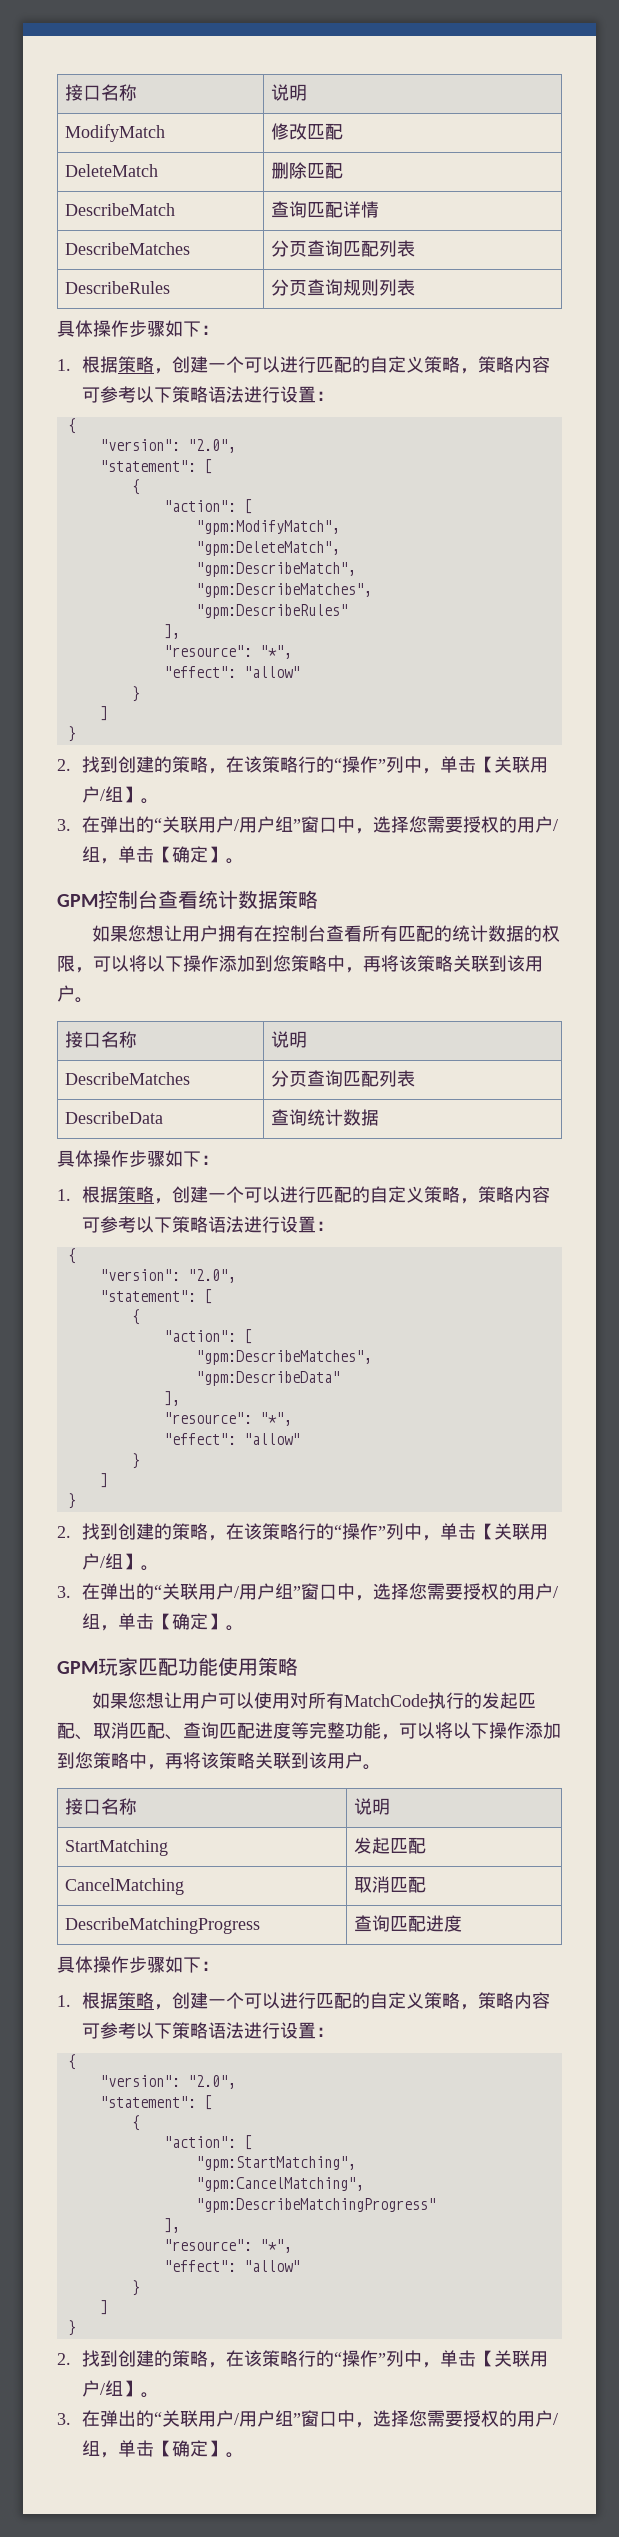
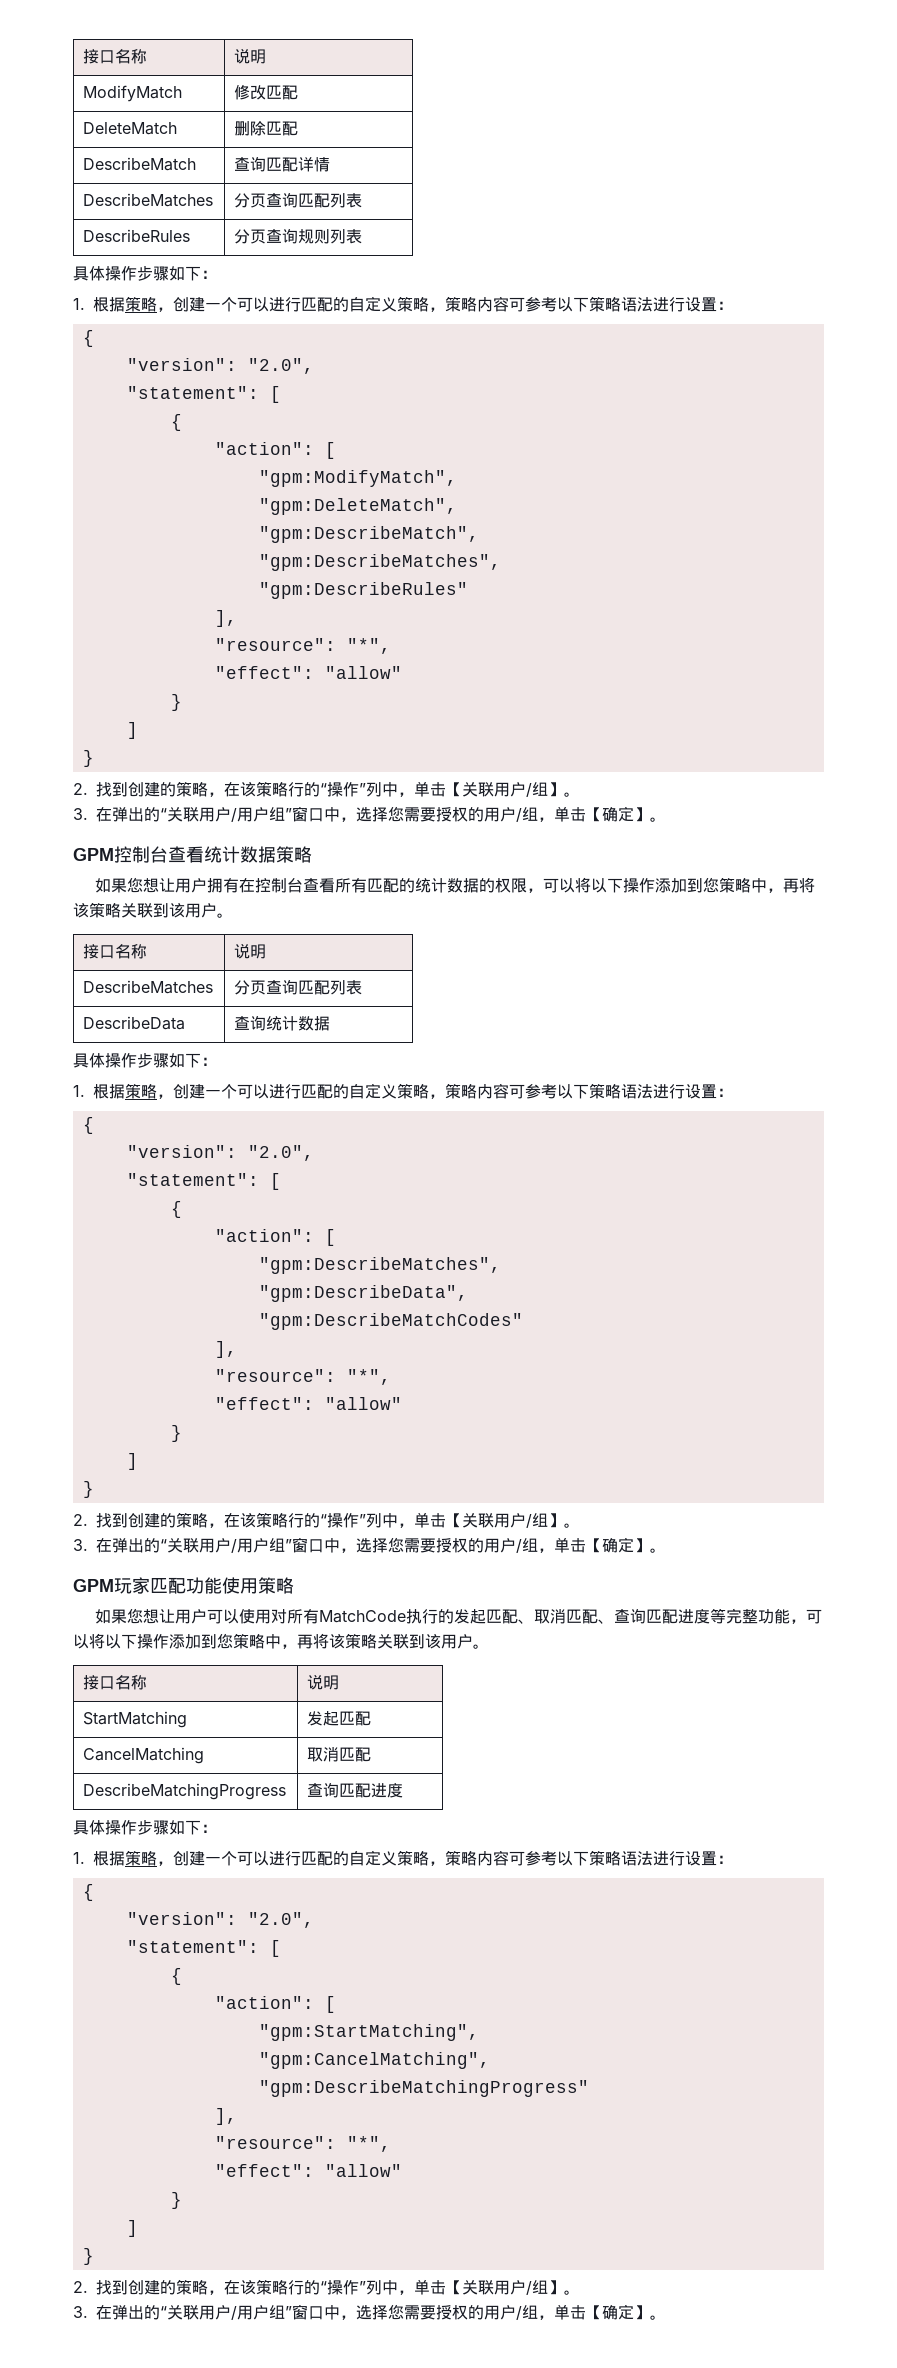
- "gpm:DescribeData"
+ "gpm:DescribeData",
+ "gpm:DescribeMatchCodes"

